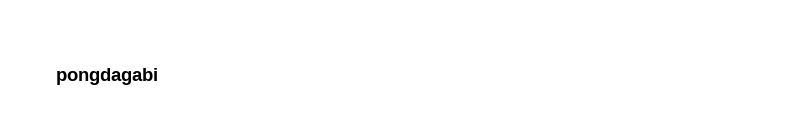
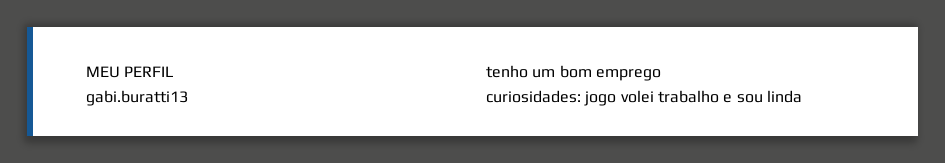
- pongdagabi
+ MEU PERFIL
+ gabi.buratti13
+ tenho um bom emprego
+ curiosidades: jogo volei trabalho e sou linda

